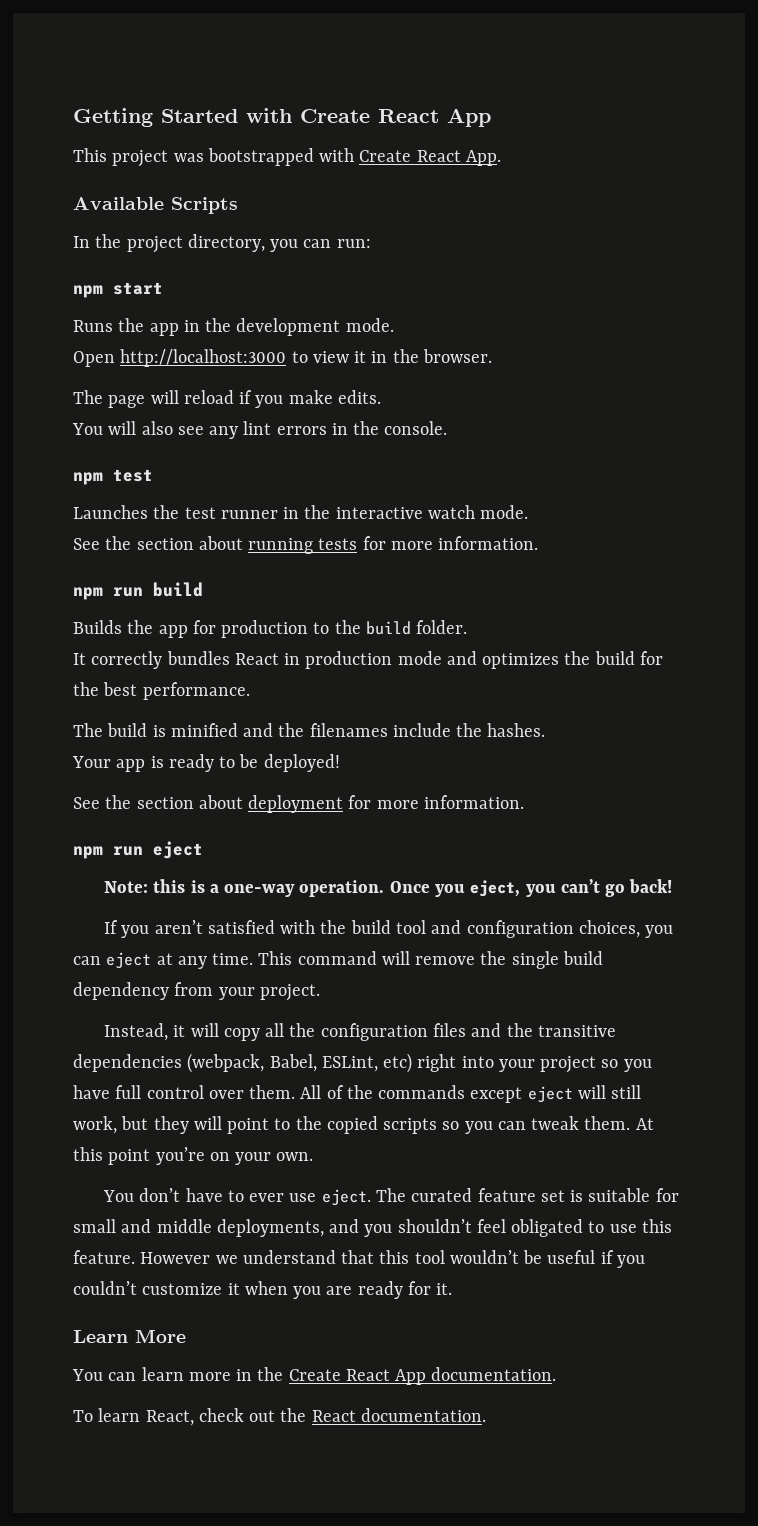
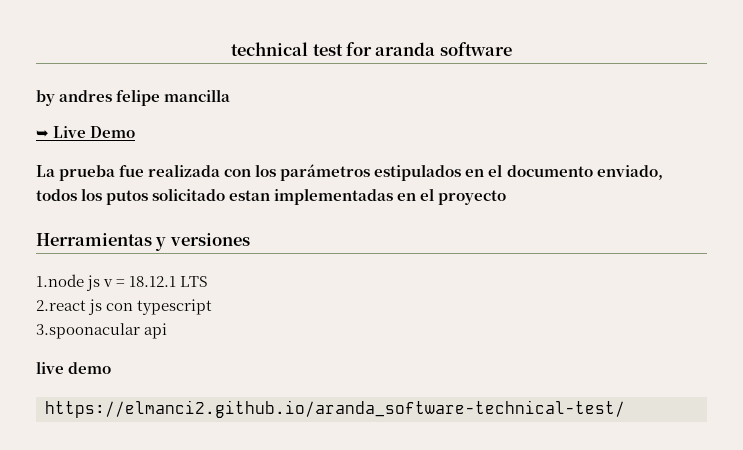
- Getting Started with Create React App
- This project was bootstrapped with Create React App.
- Available Scripts
- In the project directory, you can run:
- npm start
- Runs the app in the development mode.
- Open http://localhost:3000 to view it in the browser.
- The page will reload if you make edits.
- You will also see any lint errors in the console.
- npm test
- Launches the test runner in the interactive watch mode.
- See the section about running tests for more information.
- npm run build
- Builds the app for production to the build folder.
- It correctly bundles React in production mode and optimizes the build for the best performance.
- The build is minified and the filenames include the hashes.
- Your app is ready to be deployed!
- See the section about deployment for more information.
- npm run eject
- Note: this is a one-way operation. Once you eject, you can’t go back!
- If you aren’t satisfied with the build tool and configuration choices, you can eject at any time. This command will remove the single build dependency from your project.
- Instead, it will copy all the configuration files and the transitive dependencies (webpack, Babel, ESLint, etc) right into your project so you have full control over them. All of the commands except eject will still work, but they will point to the copied scripts so you can tweak them. At this point you’re on your own.
- You don’t have to ever use eject. The curated feature set is suitable for small and middle deployments, and you shouldn’t feel obligated to use this feature. However we understand that this tool wouldn’t be useful if you couldn’t customize it when you are ready for it.
- Learn More
- You can learn more in the Create React App documentation.
- To learn React, check out the React documentation.
+ technical test for aranda software
+ by andres felipe mancilla
+ ➥ Live Demo
+ La prueba fue realizada con los parámetros estipulados en el documento enviado, todos los putos solicitado estan implementadas en el proyecto
+ Herramientas y versiones
+ 1.node js v = 18.12.1 LTS
+ 2.react js con typescript
+ 3.spoonacular api
+ live demo
+ https://elmanci2.github.io/aranda_software-technical-test/

